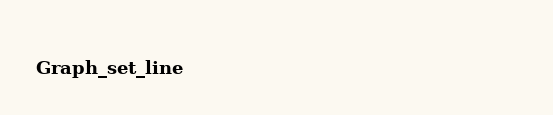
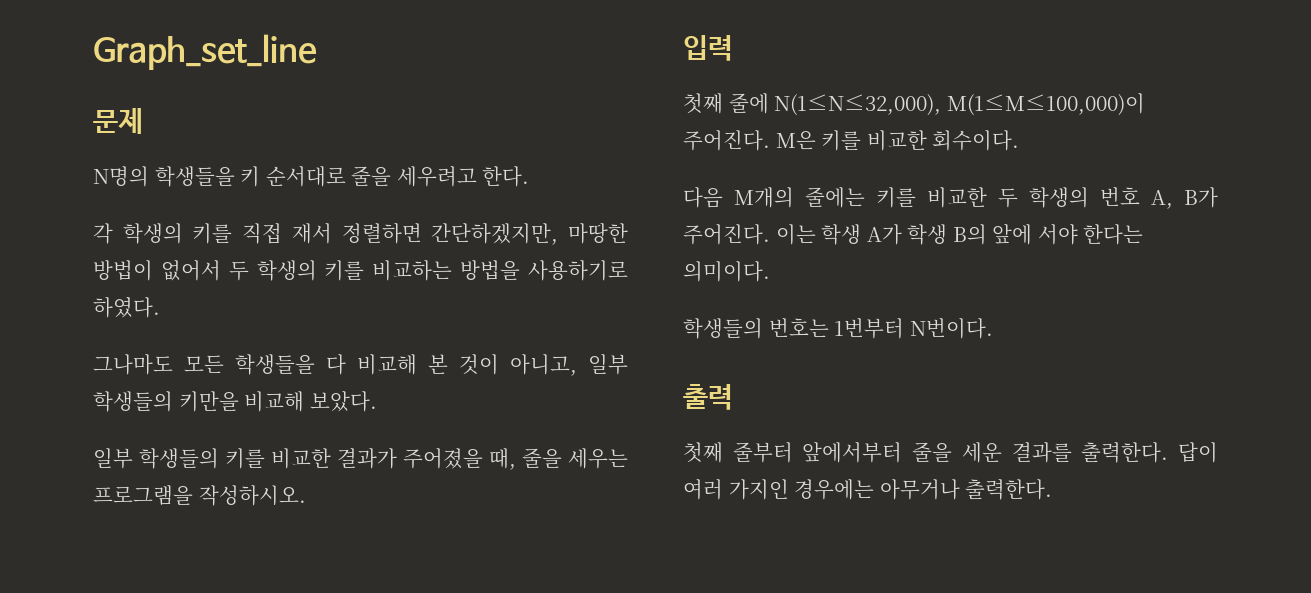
+ 문제
+ N명의 학생들을 키 순서대로 줄을 세우려고 한다.
+ 각 학생의 키를 직접 재서 정렬하면 간단하겠지만, 마땅한 방법이 없어서 두 학생의 키를 비교하는 방법을 사용하기로 하였다.
+ 그나마도 모든 학생들을 다 비교해 본 것이 아니고, 일부 학생들의 키만을 비교해 보았다.
+ 일부 학생들의 키를 비교한 결과가 주어졌을 때, 줄을 세우는 프로그램을 작성하시오.
+ 입력
+ 첫째 줄에 N(1≤N≤32,000), M(1≤M≤100,000)이 주어진다. M은 키를 비교한 회수이다.
+ 다음 M개의 줄에는 키를 비교한 두 학생의 번호 A, B가 주어진다. 이는 학생 A가 학생 B의 앞에 서야 한다는 의미이다.
+ 학생들의 번호는 1번부터 N번이다.
+ 출력
+ 첫째 줄부터 앞에서부터 줄을 세운 결과를 출력한다. 답이 여러 가지인 경우에는 아무거나 출력한다.

